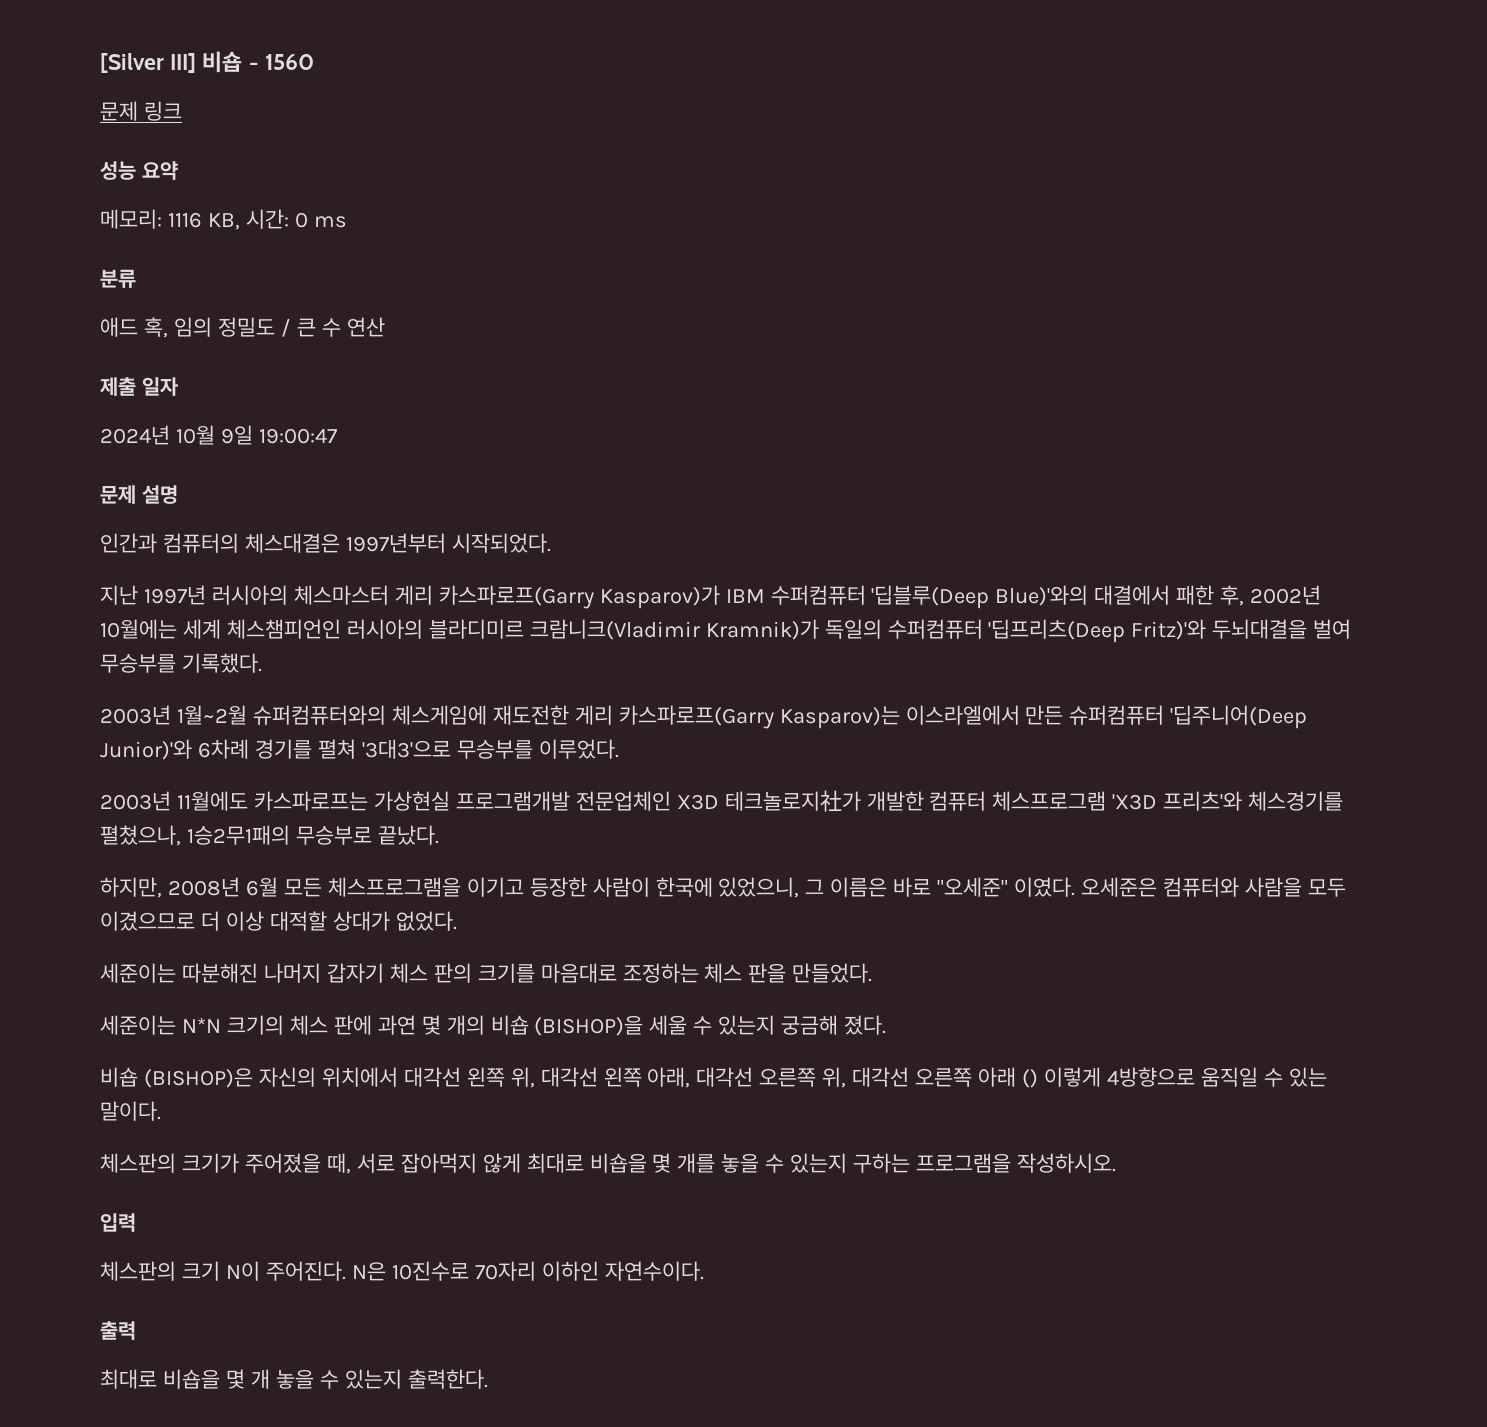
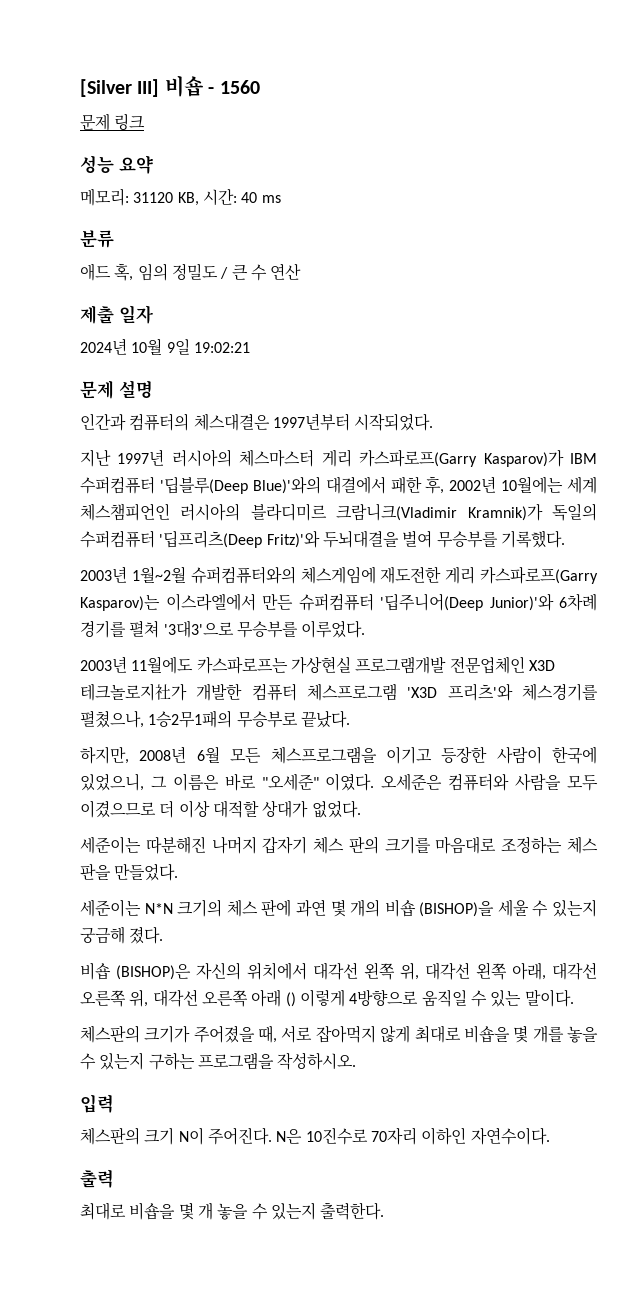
- 메모리: 1116 KB, 시간: 0 ms
+ 메모리: 31120 KB, 시간: 40 ms
- 2024년 10월 9일 19:00:47
+ 2024년 10월 9일 19:02:21

